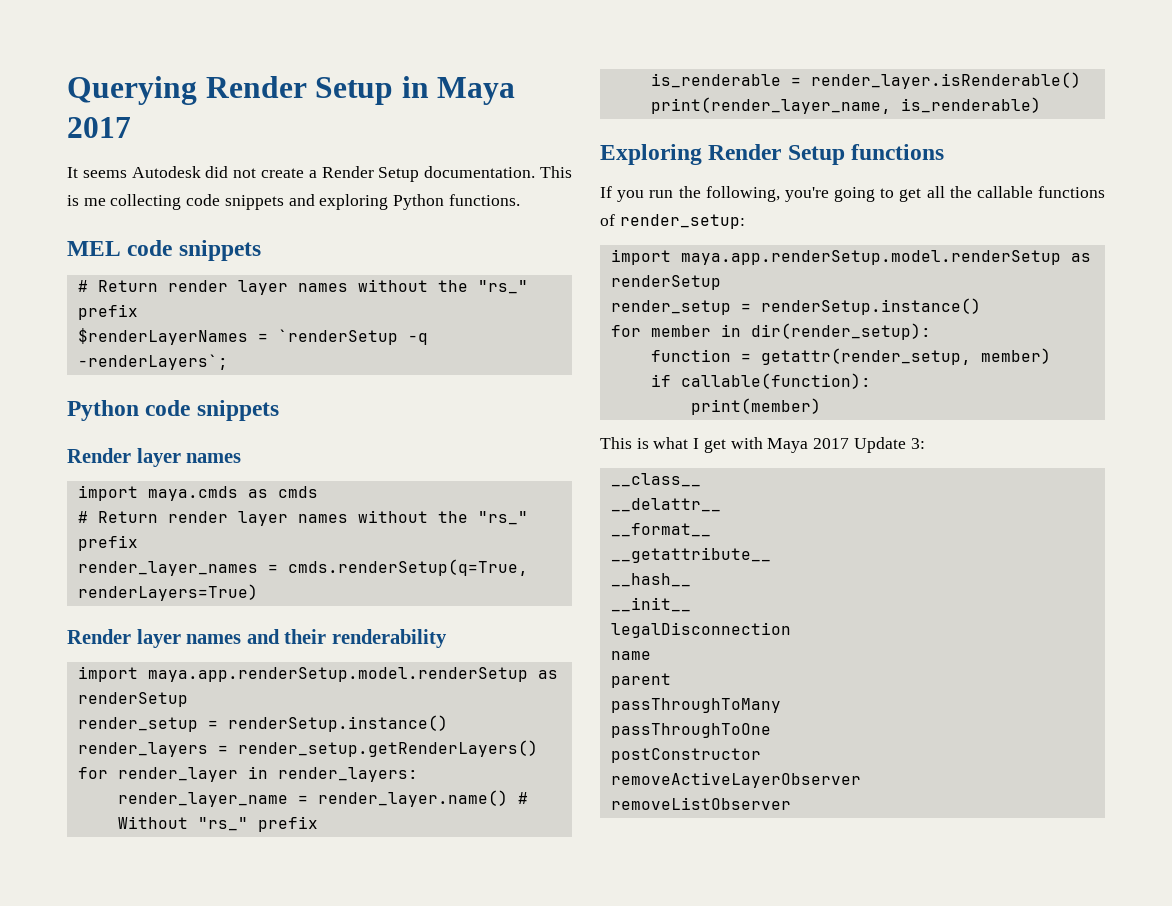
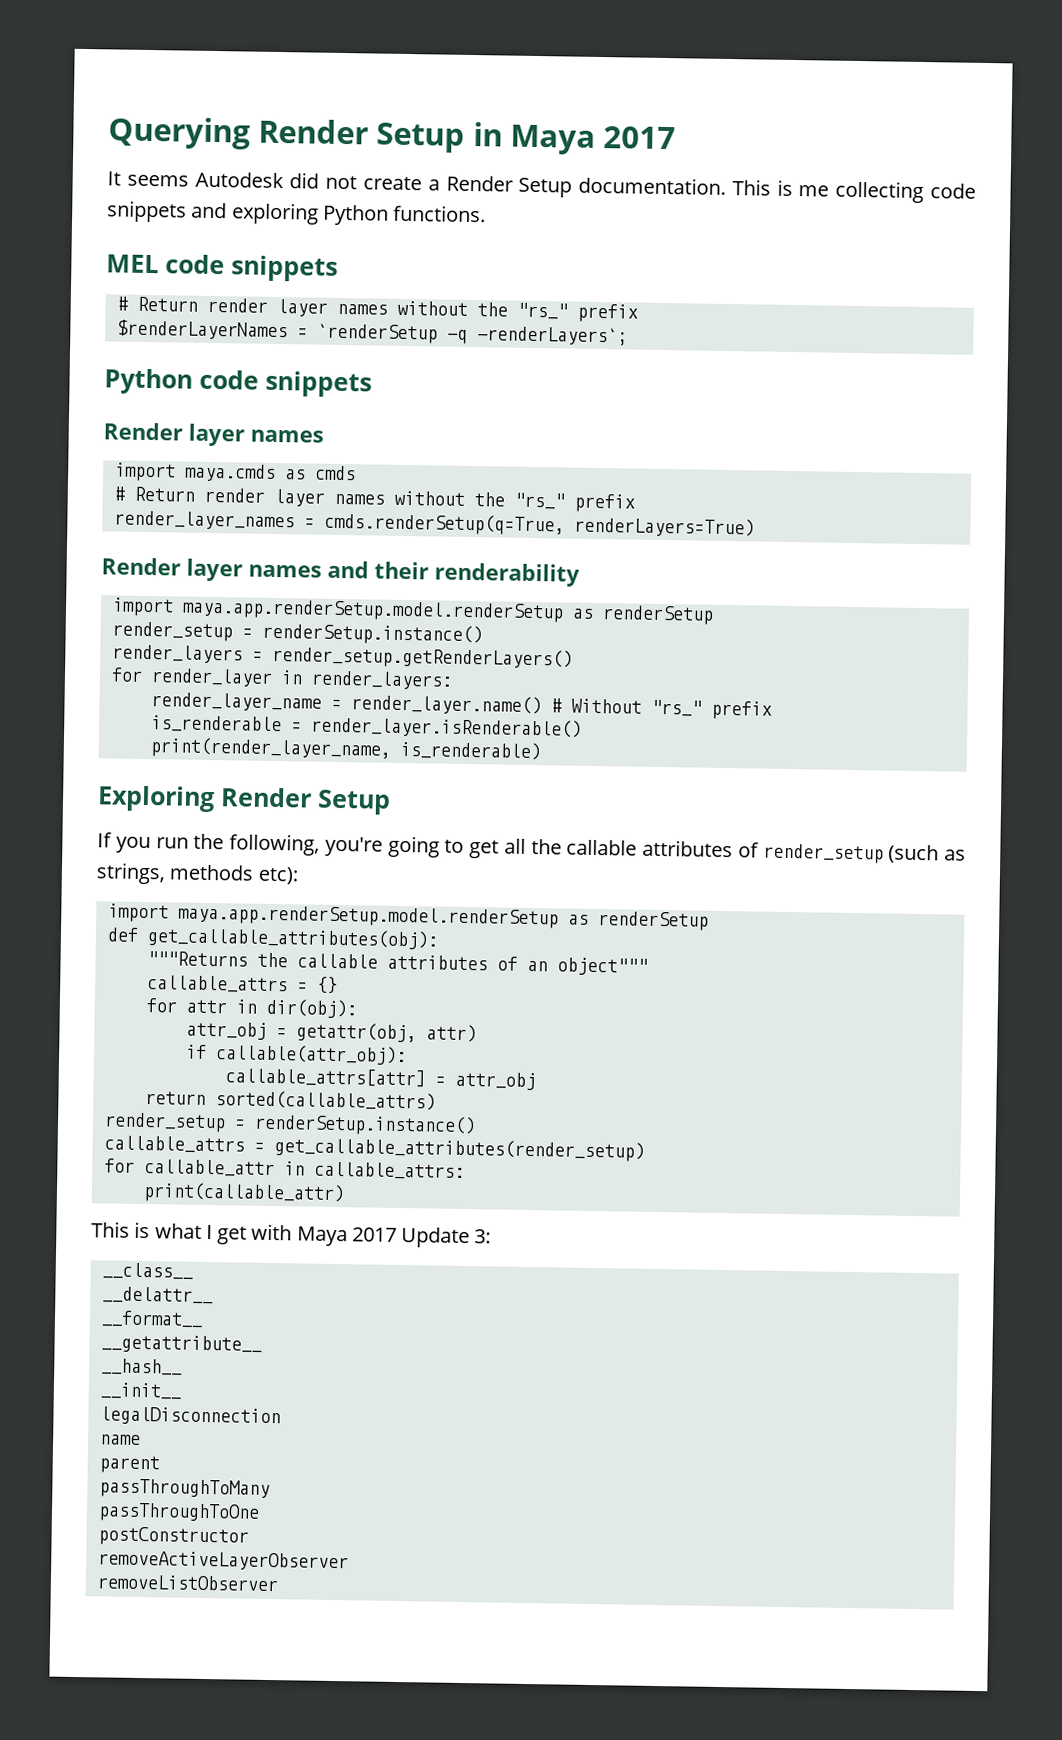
- Exploring Render Setup functions
+ Exploring Render Setup
- If you run the following, you're going to get all the callable functions of render_setup:
+ If you run the following, you're going to get all the callable attributes of render_setup (such as strings, methods etc):
  import maya.app.renderSetup.model.renderSetup as renderSetup
+ def get_callable_attributes(obj):
+ """Returns the callable attributes of an object"""
+ callable_attrs = {}
+ for attr in dir(obj):
+ attr_obj = getattr(obj, attr)
+ if callable(attr_obj):
+ callable_attrs[attr] = attr_obj
+ return sorted(callable_attrs)
  render_setup = renderSetup.instance()
- for member in dir(render_setup):
- function = getattr(render_setup, member)
- if callable(function):
- print(member)
+ callable_attrs = get_callable_attributes(render_setup)
+ for callable_attr in callable_attrs:
+ print(callable_attr)

